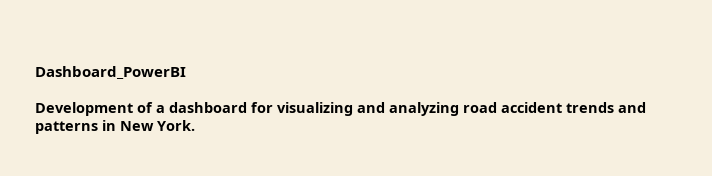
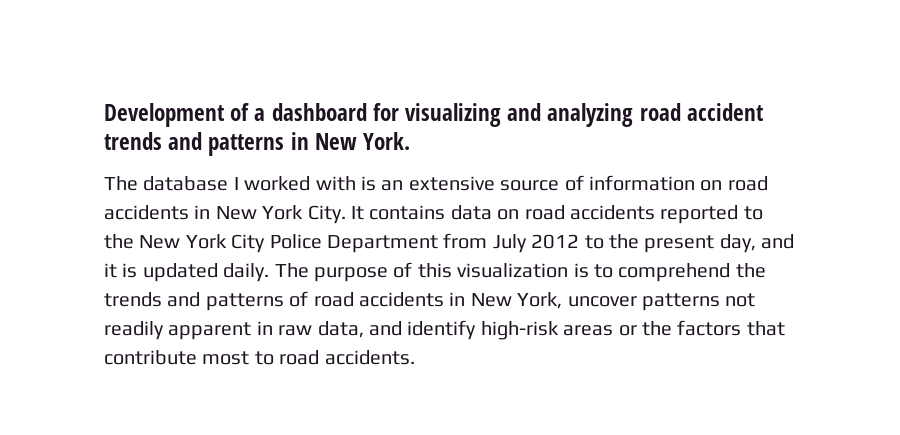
- Dashboard_PowerBI
+ The database I worked with is an extensive source of information on road accidents in New York City. It contains data on road accidents reported to the New York City Police Department from July 2012 to the present day, and it is updated daily. The purpose of this visualization is to comprehend the trends and patterns of road accidents in New York, uncover patterns not readily apparent in raw data, and identify high-risk areas or the factors that contribute most to road accidents.

